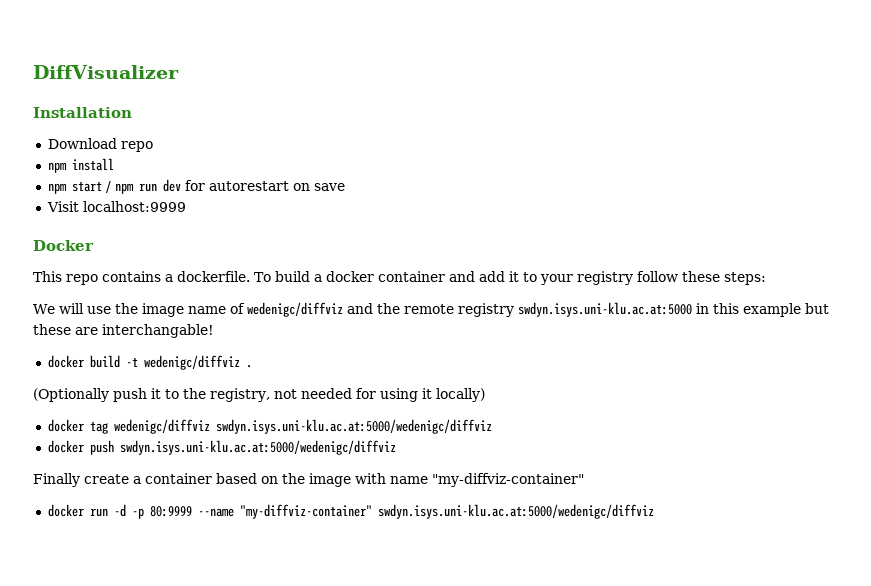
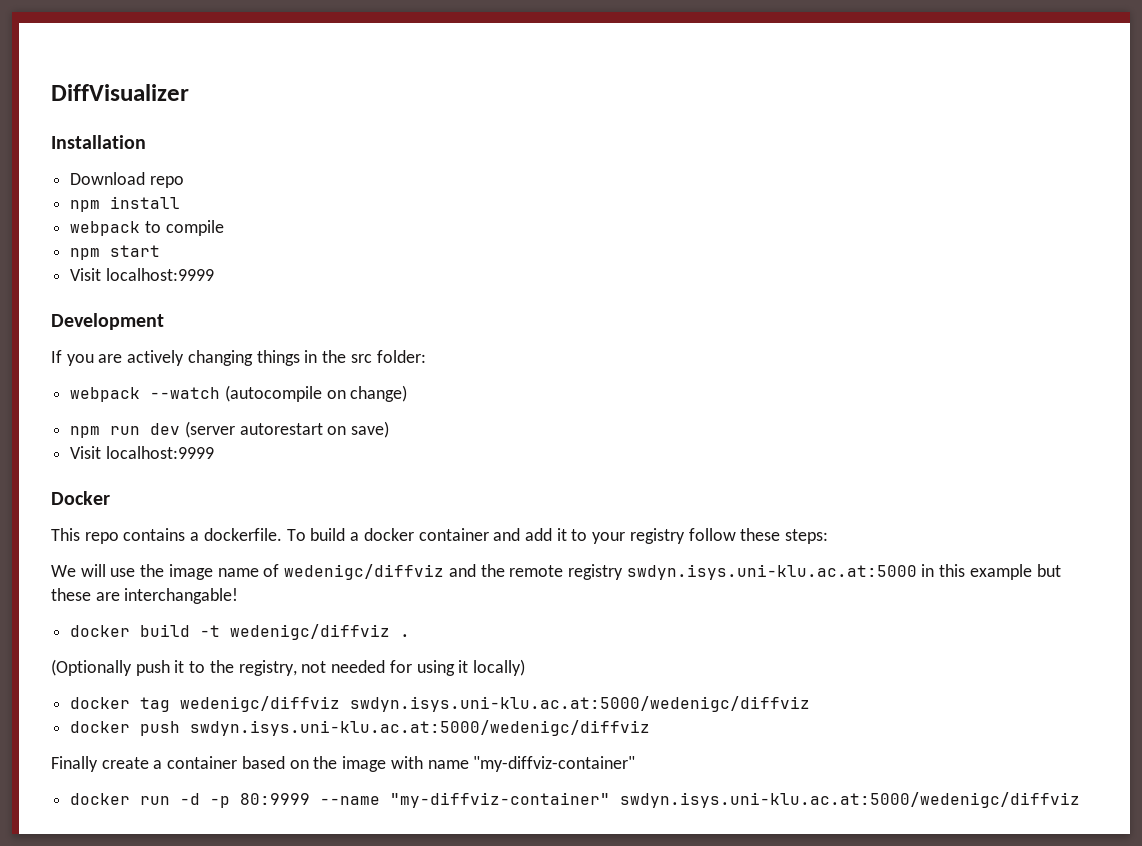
+ webpack to compile
- npm start / npm run dev for autorestart on save
+ npm start
+ Visit localhost:9999
+ Development
+ If you are actively changing things in the src folder:
+ webpack --watch (autocompile on change)
+ npm run dev (server autorestart on save)

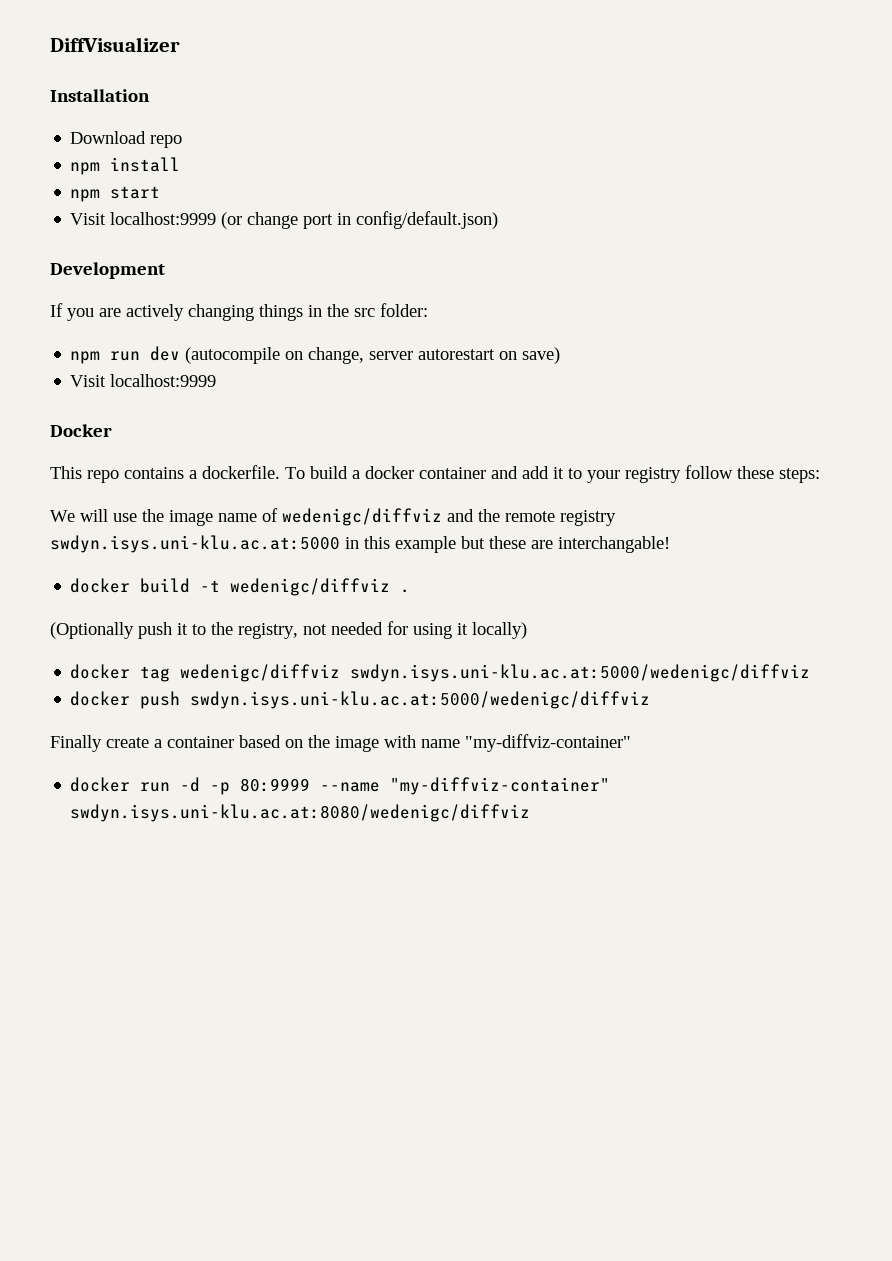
- webpack to compile
  npm start
- Visit localhost:9999
+ Visit localhost:9999 (or change port in config/default.json)
- webpack --watch (autocompile on change)
- npm run dev (server autorestart on save)
+ npm run dev (autocompile on change, server autorestart on save)
- docker run -d -p 80:9999 --name "my-diffviz-container" swdyn.isys.uni-klu.ac.at:5000/wedenigc/diffviz
+ docker run -d -p 80:9999 --name "my-diffviz-container" swdyn.isys.uni-klu.ac.at:8080/wedenigc/diffviz

